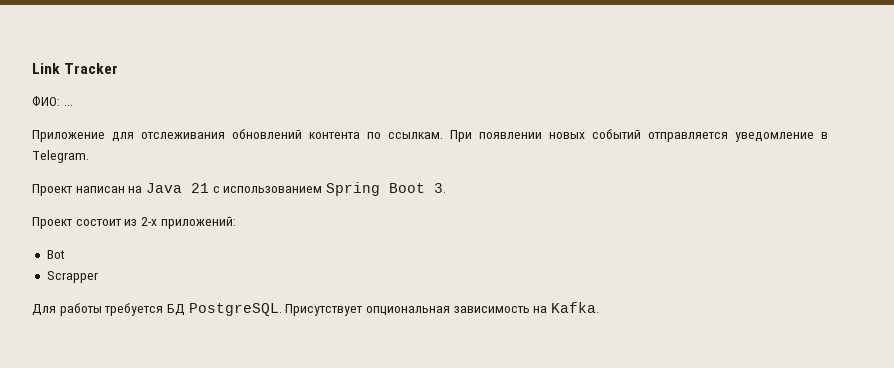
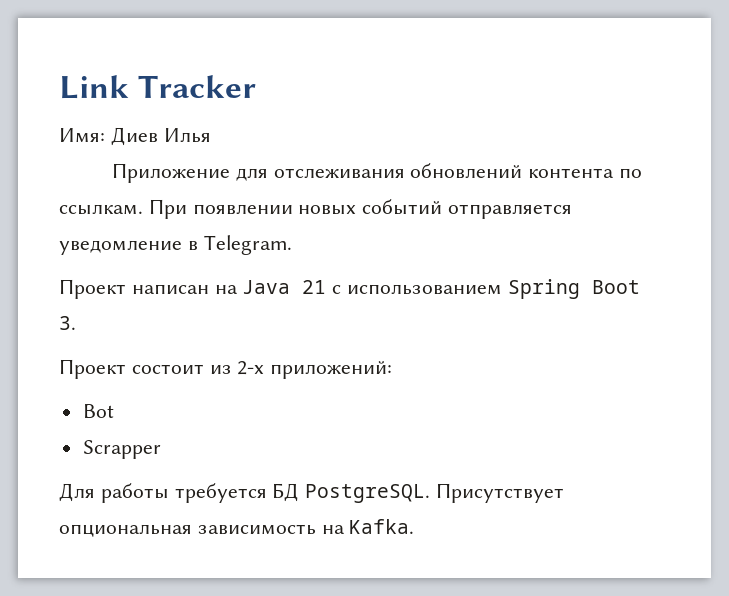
- ФИО: ...
+ Имя: Диев Илья

